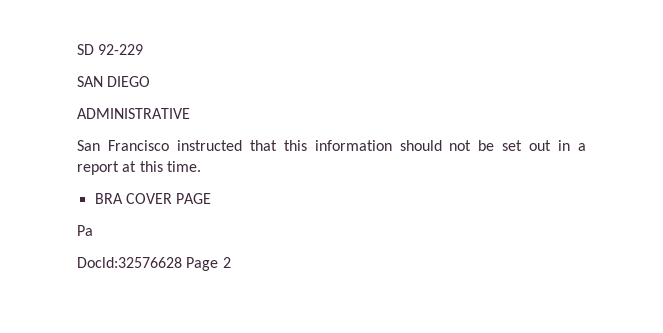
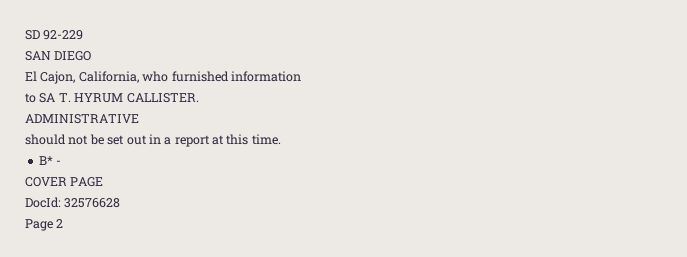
+ El Cajon, California, who furnished information
+ to SA T. HYRUM CALLISTER.
  ADMINISTRATIVE
- San Francisco instructed that this information should not be set out in a report at this time.
+ should not be set out in a report at this time.
- BRA COVER PAGE
+ B* -
+ COVER PAGE
- Pa
- Docld:32576628 Page 2
+ DocId: 32576628
+ Page 2

